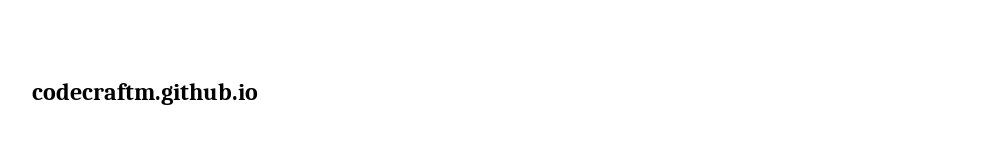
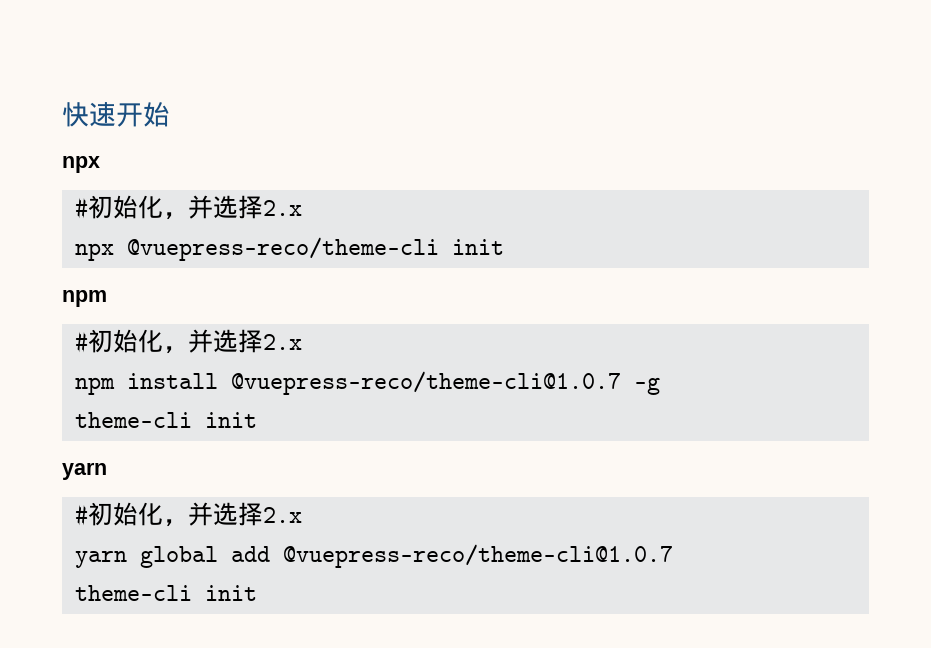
- codecraftm.github.io
+ 快速开始
+ npx
+ #初始化，并选择2.x
+ npx @vuepress-reco/theme-cli init
+ npm
+ #初始化，并选择2.x
+ npm install @vuepress-reco/theme-cli@1.0.7 -g
+ theme-cli init
+ yarn
+ #初始化，并选择2.x
+ yarn global add @vuepress-reco/theme-cli@1.0.7
+ theme-cli init

